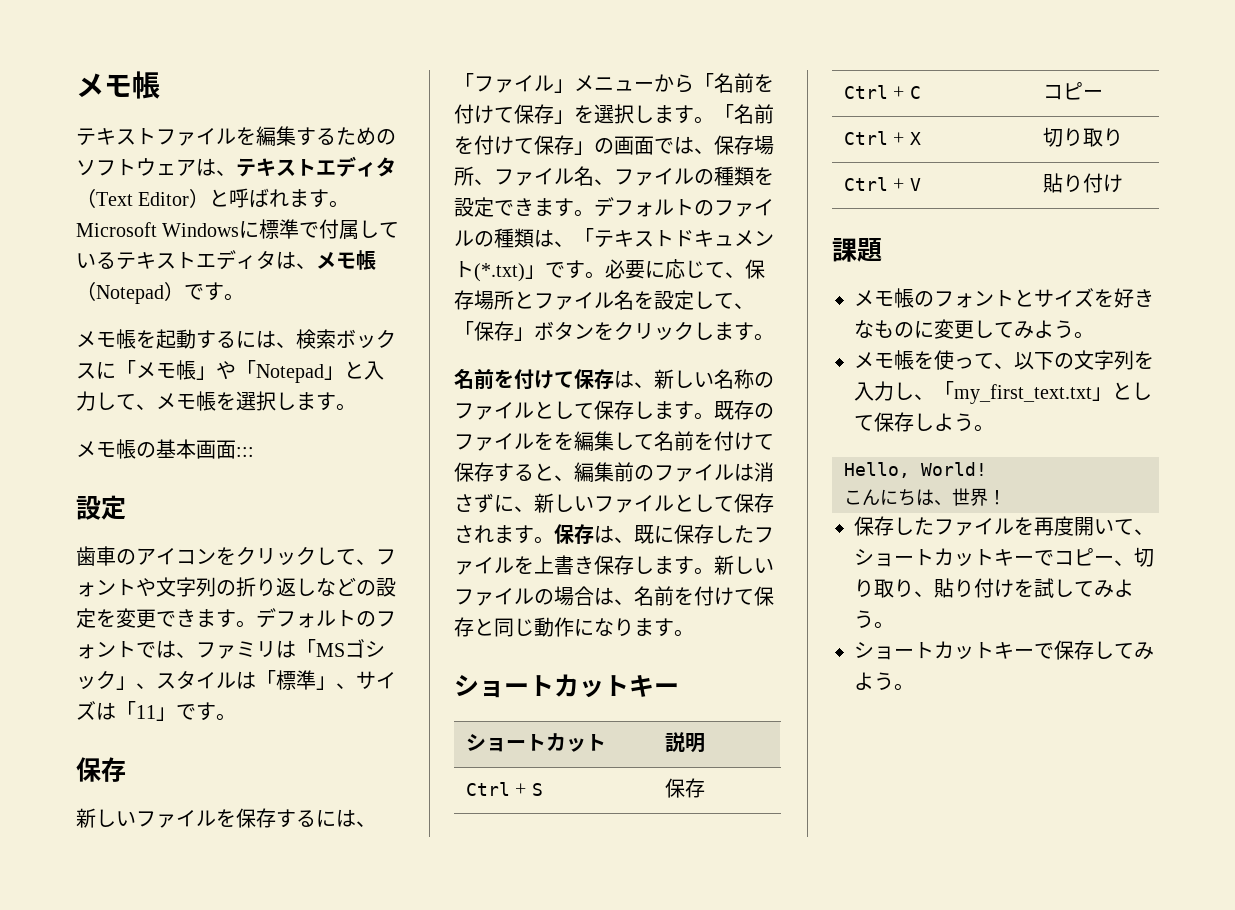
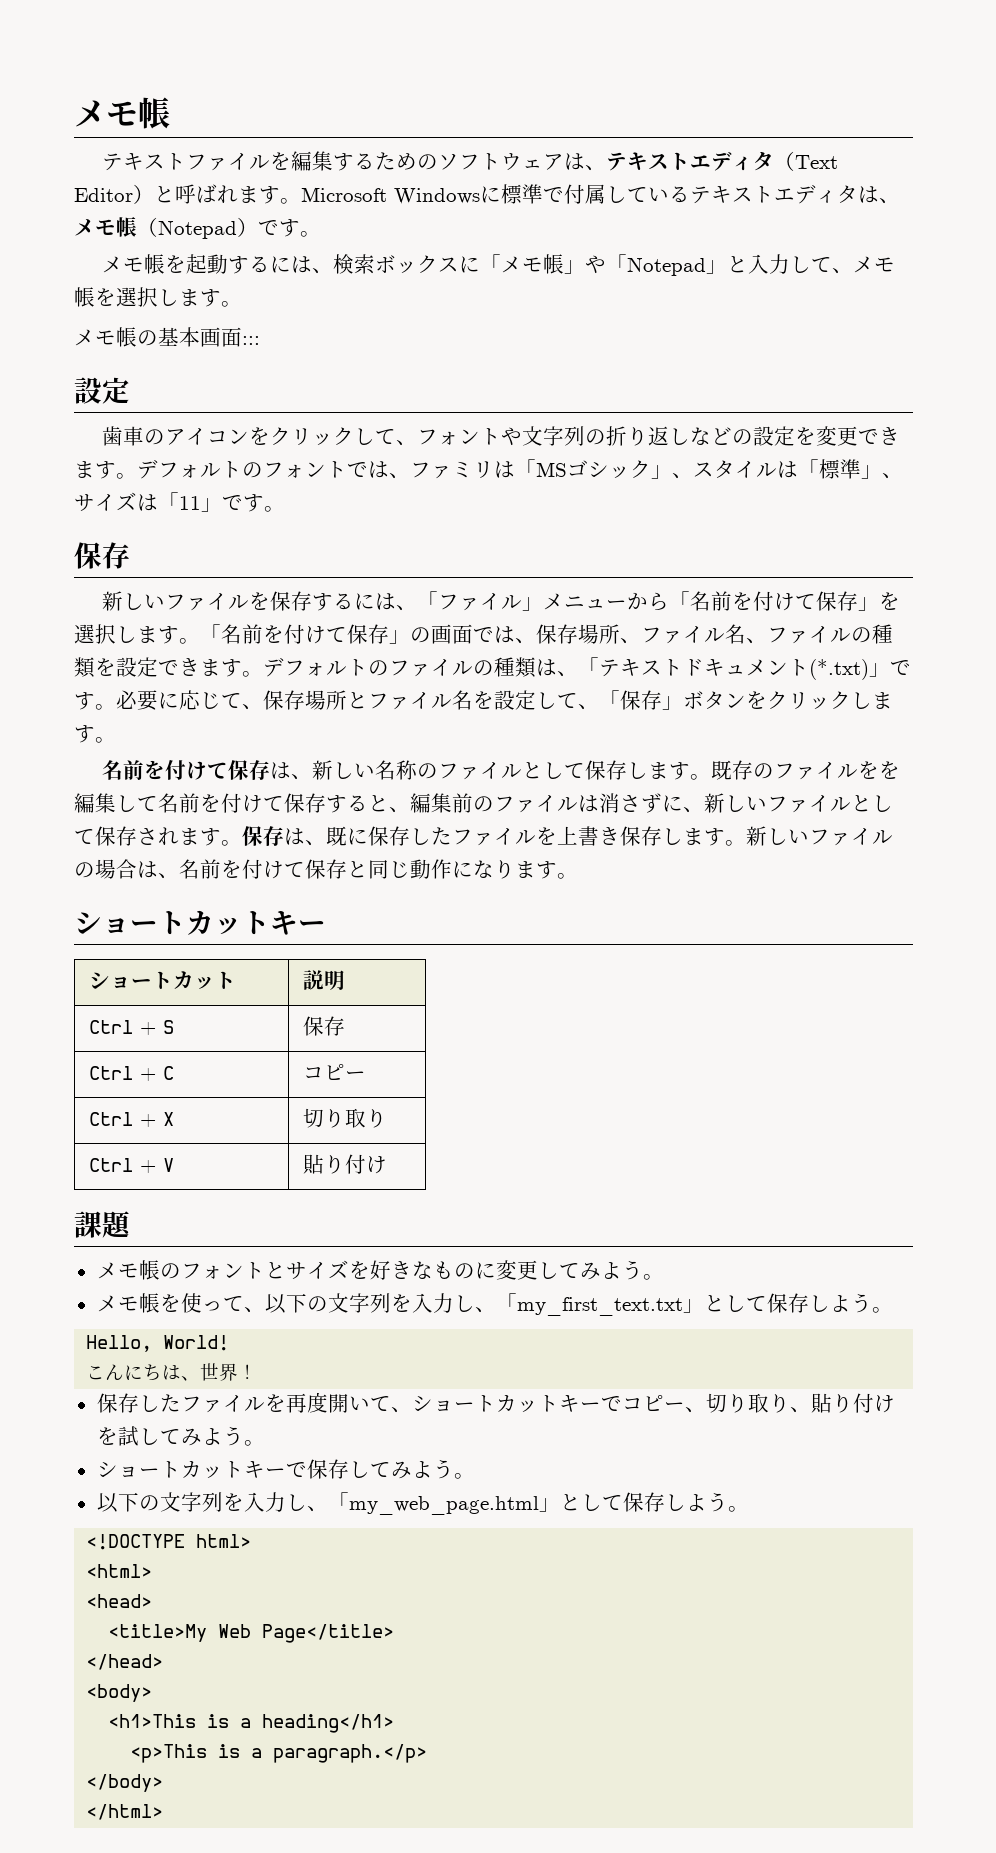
+ 以下の文字列を入力し、「my_web_page.html」として保存しよう。
+ <!DOCTYPE html>
+ <html>
+ <head>
+ <title>My Web Page</title>
+ </head>
+ <body>
+ <h1>This is a heading</h1>
+ <p>This is a paragraph.</p>
+ </body>
+ </html>

